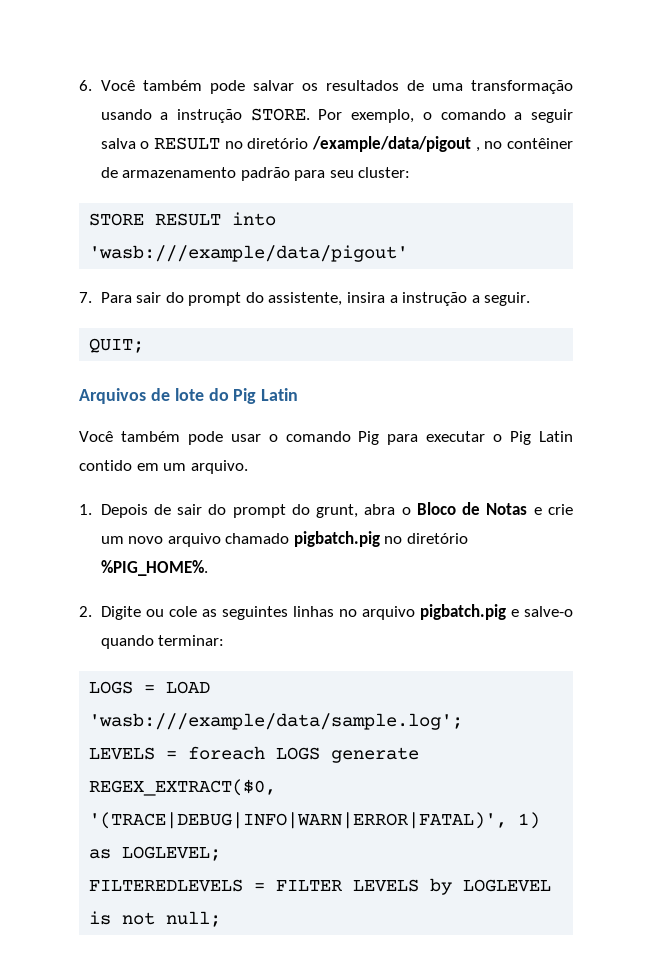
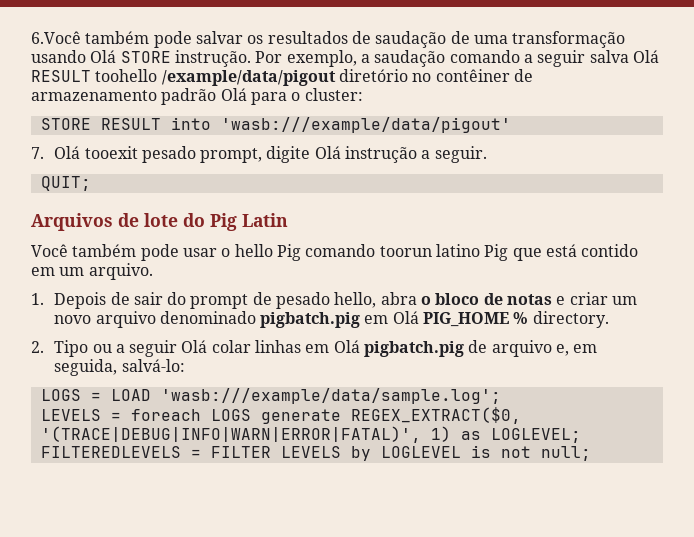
- 6. Você também pode salvar os resultados de uma transformação usando a instrução STORE. Por exemplo, o comando a seguir salva o RESULT no diretório /example/data/pigout , no contêiner de armazenamento padrão para seu cluster:
+ 6.Você também pode salvar os resultados de saudação de uma transformação usando Olá STORE instrução. Por exemplo, a saudação comando a seguir salva Olá RESULT toohello /example/data/pigout diretório no contêiner de armazenamento padrão Olá para o cluster:
- 7. Para sair do prompt do assistente, insira a instrução a seguir.
+ 7. Olá tooexit pesado prompt, digite Olá instrução a seguir.
- Você também pode usar o comando Pig para executar o Pig Latin contido em um arquivo.
+ Você também pode usar o hello Pig comando toorun latino Pig que está contido em um arquivo.
- 1. Depois de sair do prompt do grunt, abra o Bloco de Notas e crie um novo arquivo chamado pigbatch.pig no diretório %PIG_HOME%.
- 2. Digite ou cole as seguintes linhas no arquivo pigbatch.pig e salve-o quando terminar:
+ 1. Depois de sair do prompt de pesado hello, abra o bloco de notas e criar um novo arquivo denominado pigbatch.pig em Olá PIG_HOME % directory.
+ 2. Tipo ou a seguir Olá colar linhas em Olá pigbatch.pig de arquivo e, em seguida, salvá-lo:

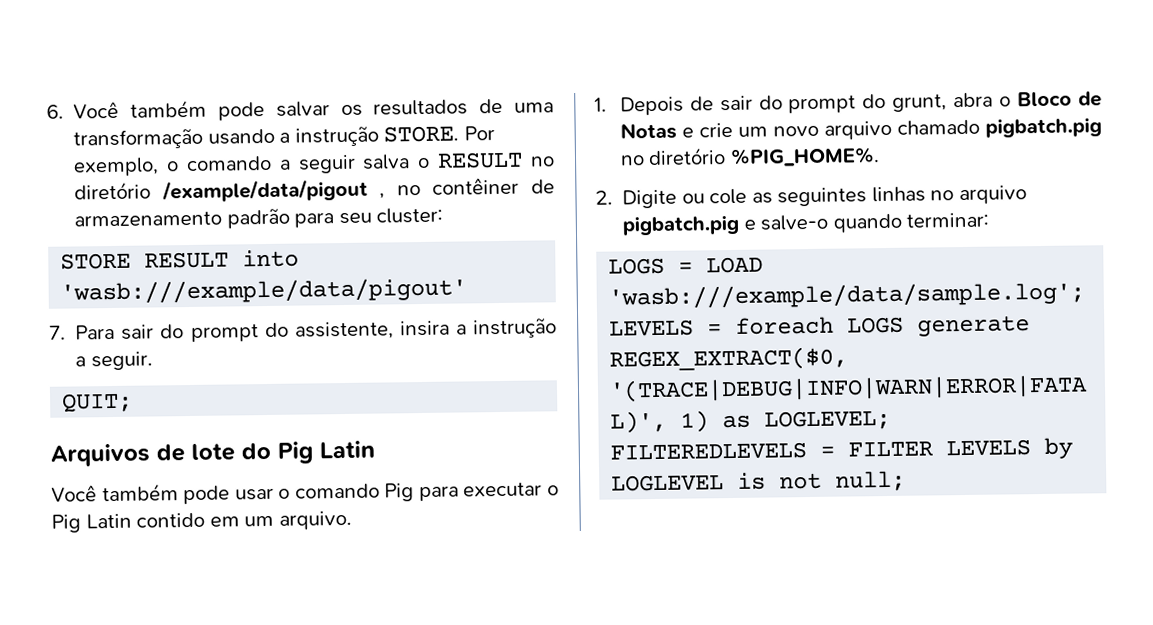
- 6.Você também pode salvar os resultados de saudação de uma transformação usando Olá STORE instrução. Por exemplo, a saudação comando a seguir salva Olá RESULT toohello /example/data/pigout diretório no contêiner de armazenamento padrão Olá para o cluster:
+ 6. Você também pode salvar os resultados de uma transformação usando a instrução STORE. Por exemplo, o comando a seguir salva o RESULT no diretório /example/data/pigout , no contêiner de armazenamento padrão para seu cluster:
- 7. Olá tooexit pesado prompt, digite Olá instrução a seguir.
+ 7. Para sair do prompt do assistente, insira a instrução a seguir.
- Você também pode usar o hello Pig comando toorun latino Pig que está contido em um arquivo.
+ Você também pode usar o comando Pig para executar o Pig Latin contido em um arquivo.
- 1. Depois de sair do prompt de pesado hello, abra o bloco de notas e criar um novo arquivo denominado pigbatch.pig em Olá PIG_HOME % directory.
- 2. Tipo ou a seguir Olá colar linhas em Olá pigbatch.pig de arquivo e, em seguida, salvá-lo:
+ 1. Depois de sair do prompt do grunt, abra o Bloco de Notas e crie um novo arquivo chamado pigbatch.pig no diretório %PIG_HOME%.
+ 2. Digite ou cole as seguintes linhas no arquivo pigbatch.pig e salve-o quando terminar:

